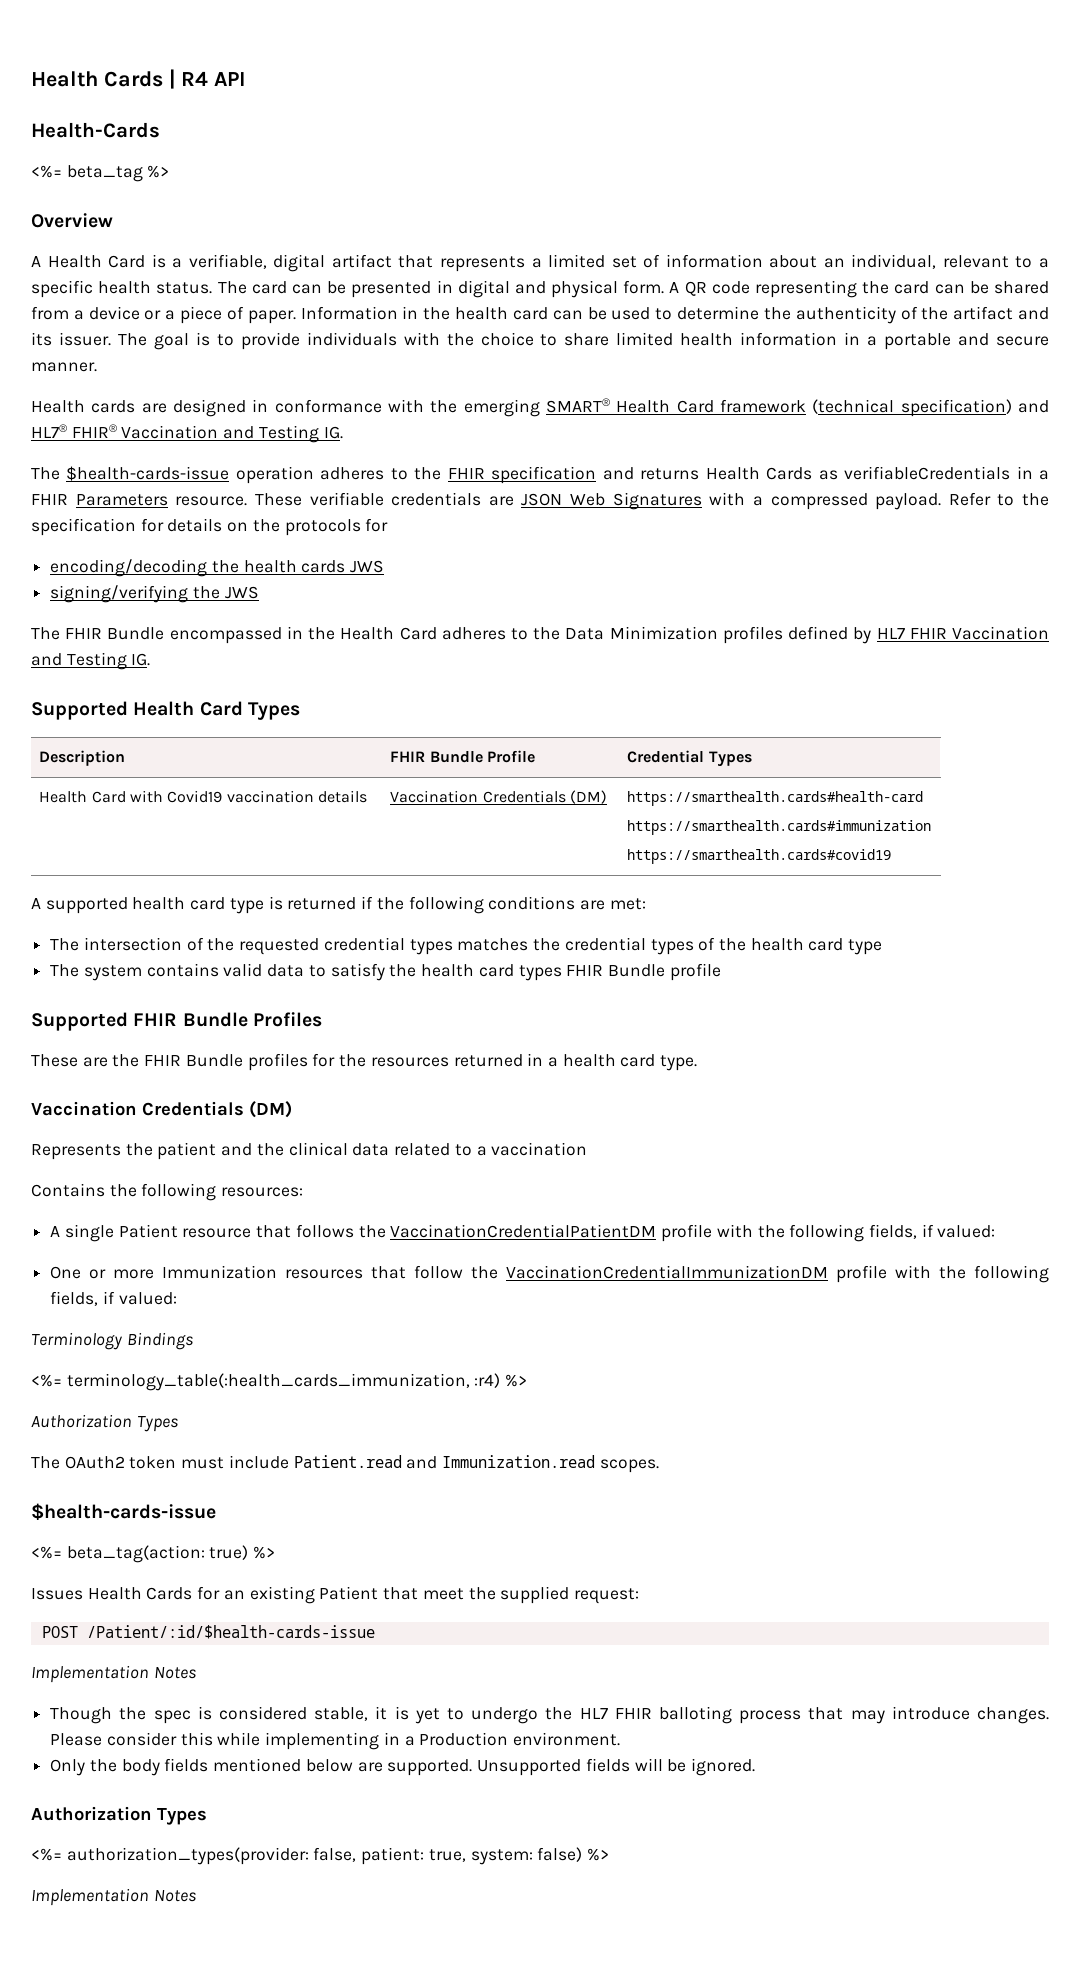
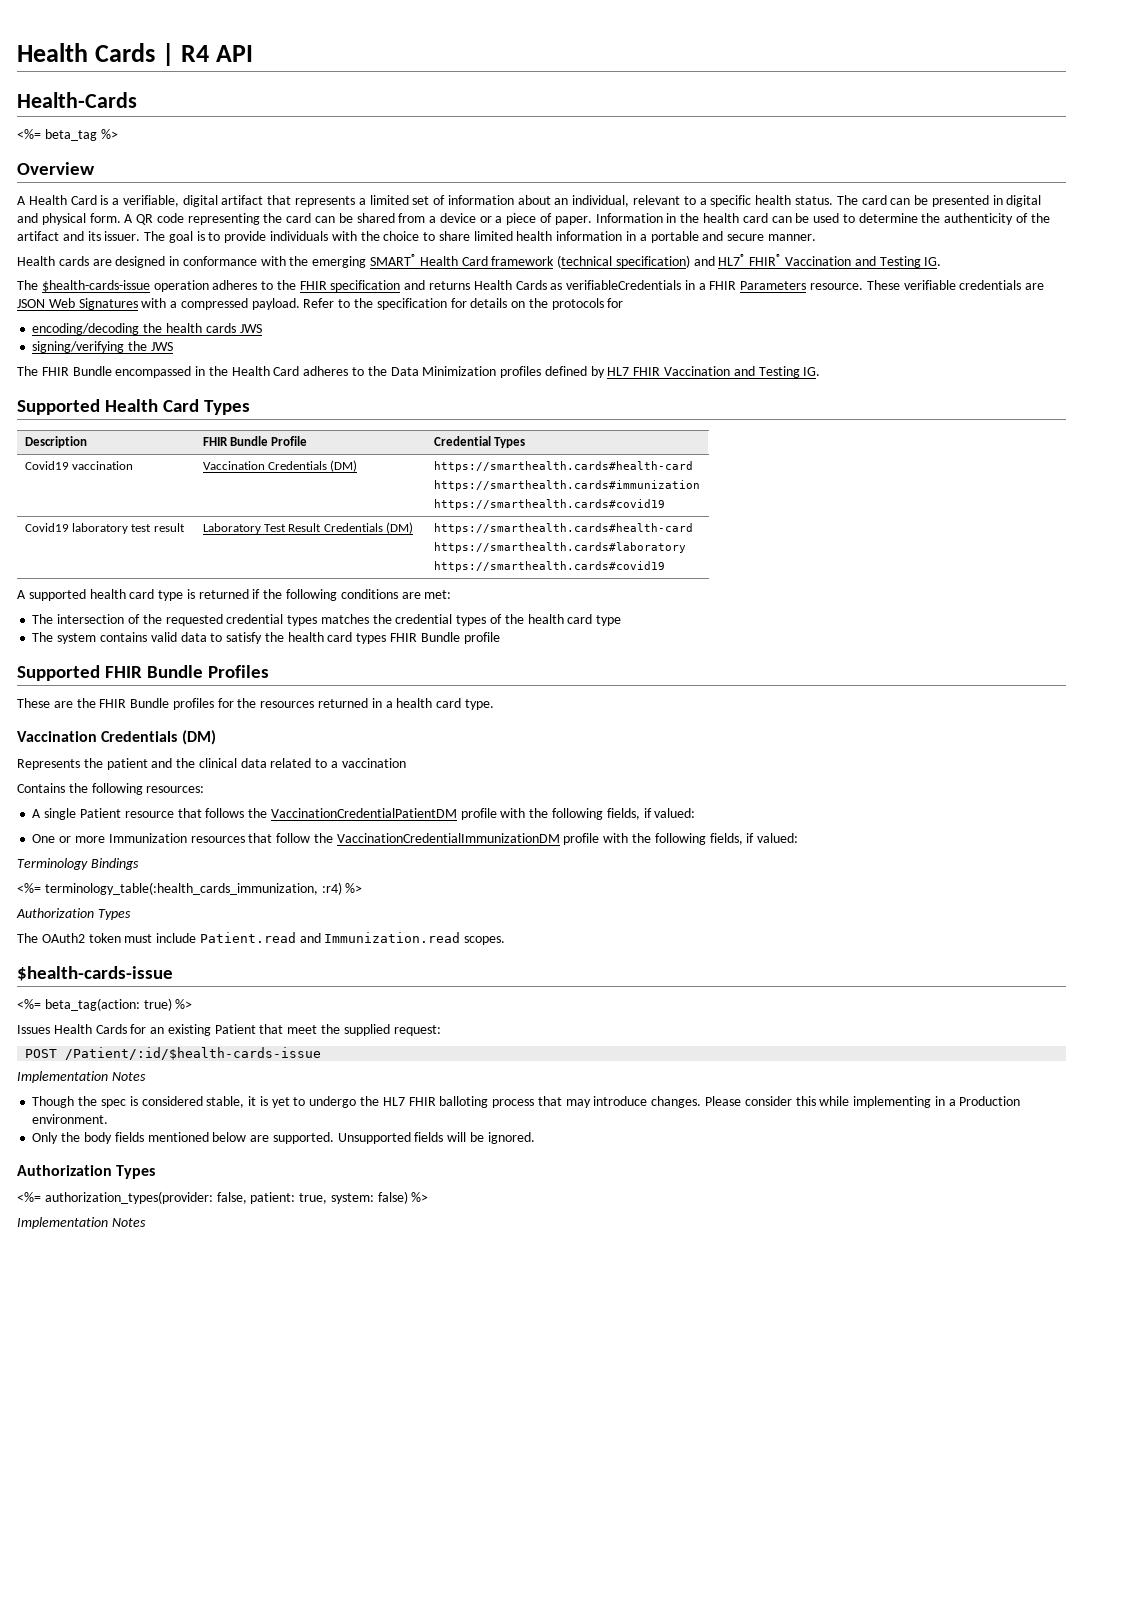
- Health Card with Covid19 vaccination details | Vaccination Credentials (DM) | https://smarthealth.cards#health-card
+ Covid19 vaccination | Vaccination Credentials (DM) | https://smarthealth.cards#health-card
+ Covid19 laboratory test result | Laboratory Test Result Credentials (DM) | https://smarthealth.cards#health-card
+ https://smarthealth.cards#laboratory
+ https://smarthealth.cards#covid19

